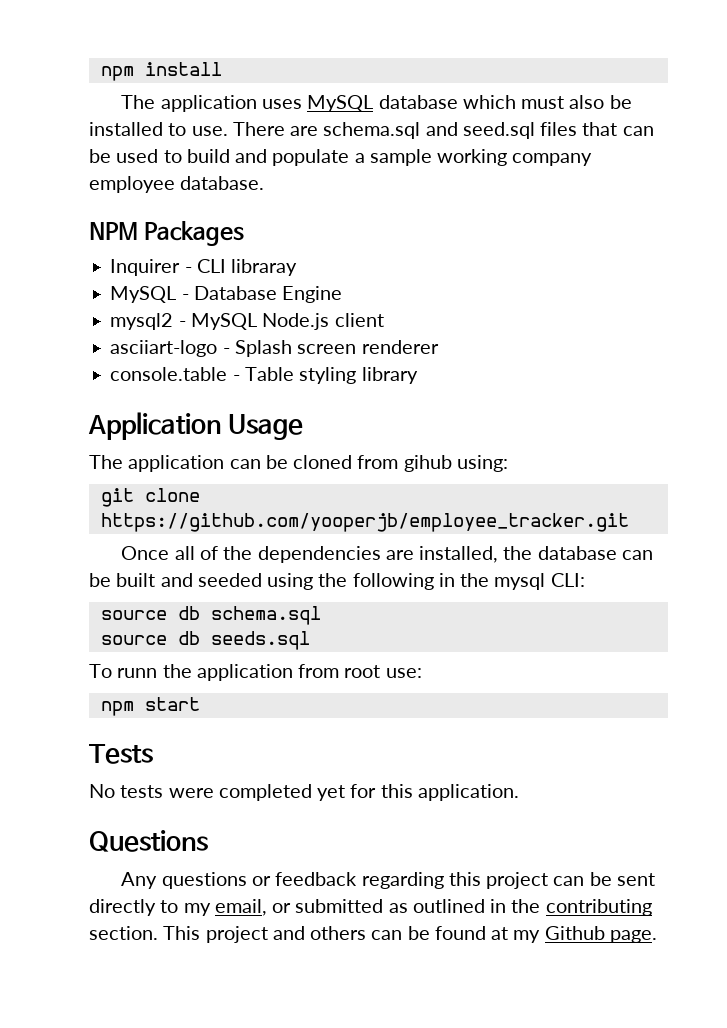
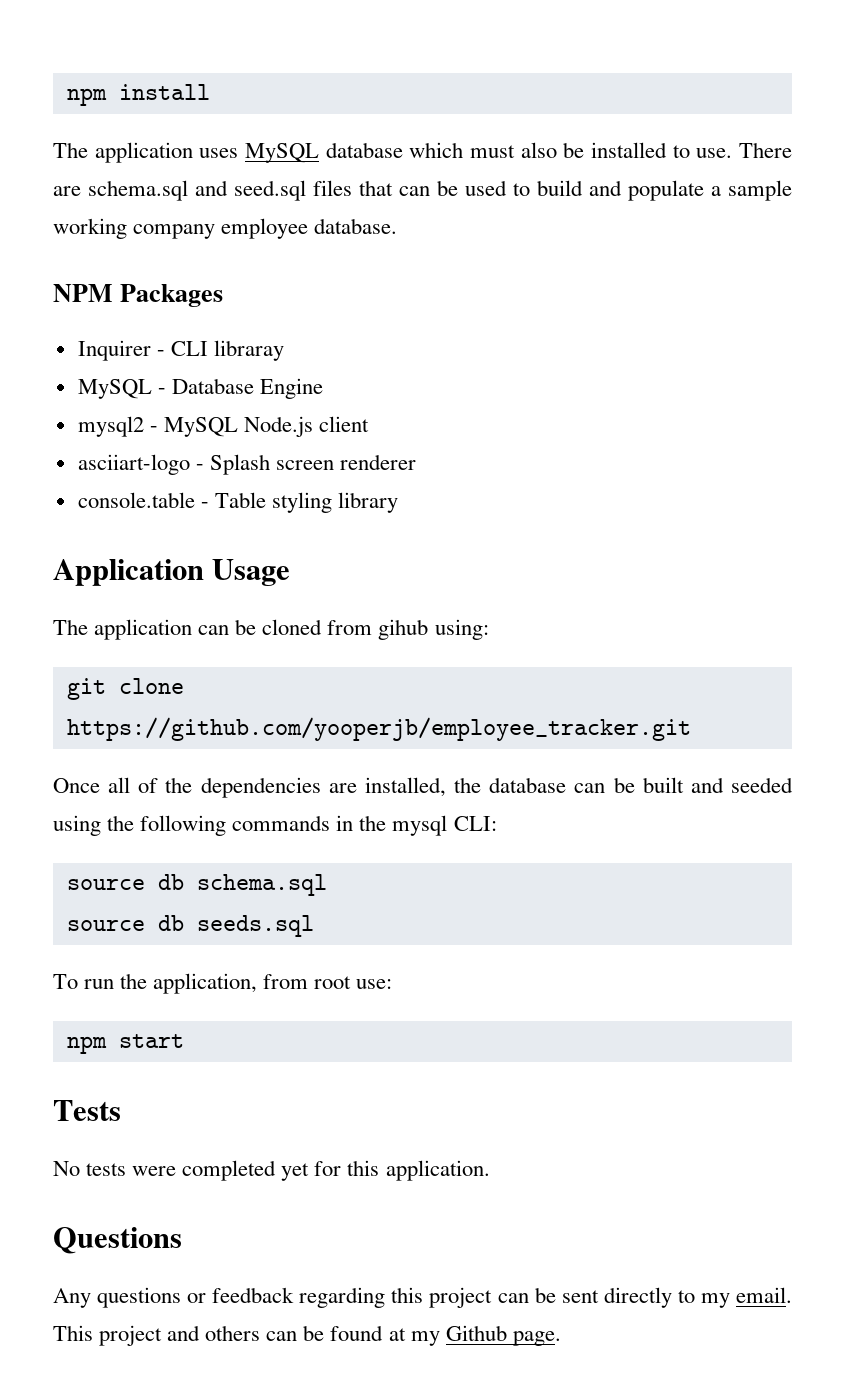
- Once all of the dependencies are installed, the database can be built and seeded using the following in the mysql CLI:
+ Once all of the dependencies are installed, the database can be built and seeded using the following commands in the mysql CLI:
- To runn the application from root use:
+ To run the application, from root use:
- Any questions or feedback regarding this project can be sent directly to my email, or submitted as outlined in the contributing section.
+ Any questions or feedback regarding this project can be sent directly to my email.

